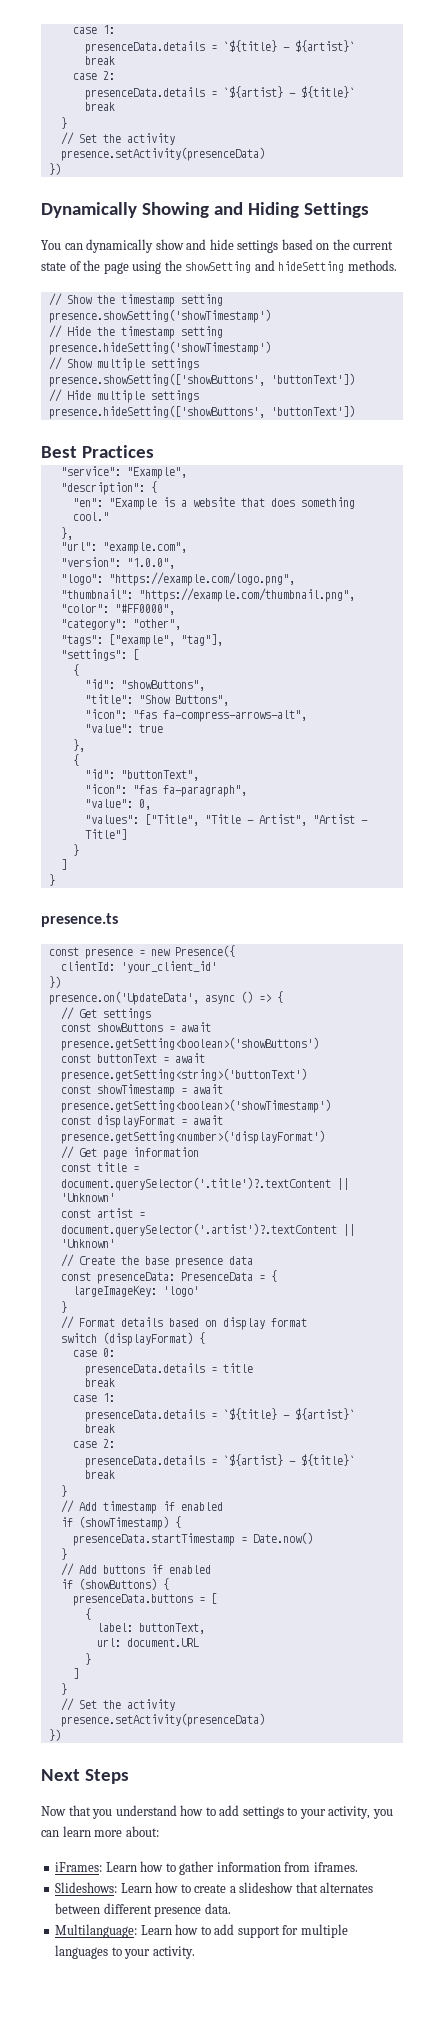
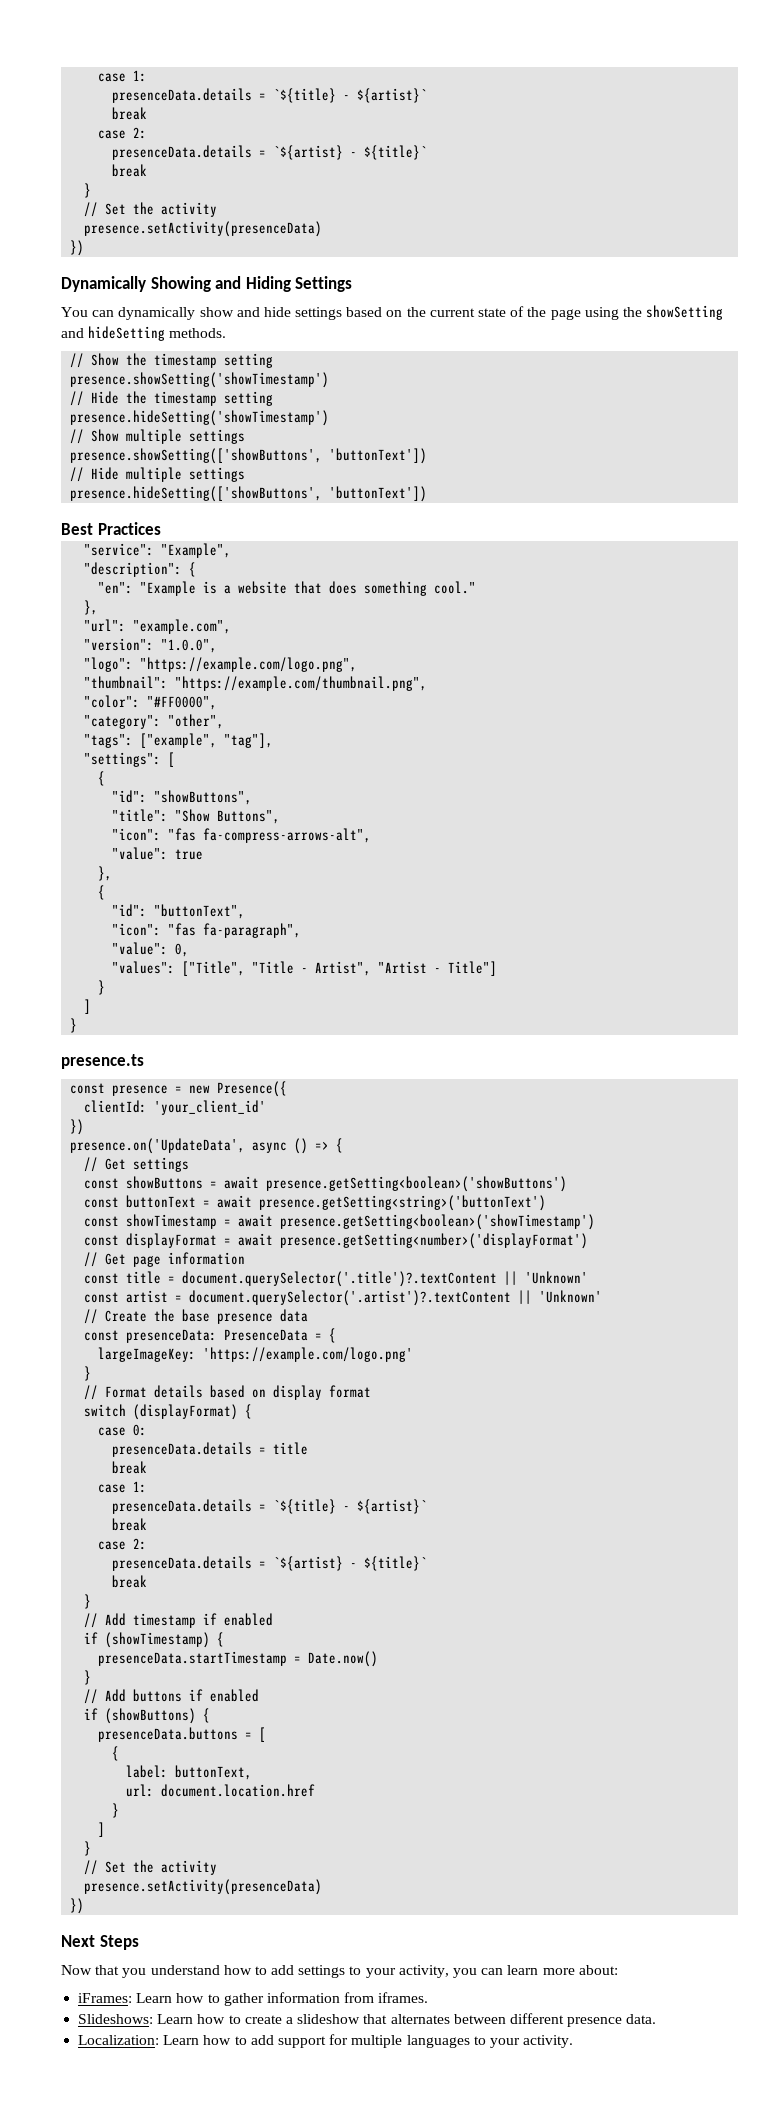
- largeImageKey: 'logo'
+ largeImageKey: 'https://example.com/logo.png'
- url: document.URL
+ url: document.location.href
- Multilanguage: Learn how to add support for multiple languages to your activity.
+ Localization: Learn how to add support for multiple languages to your activity.

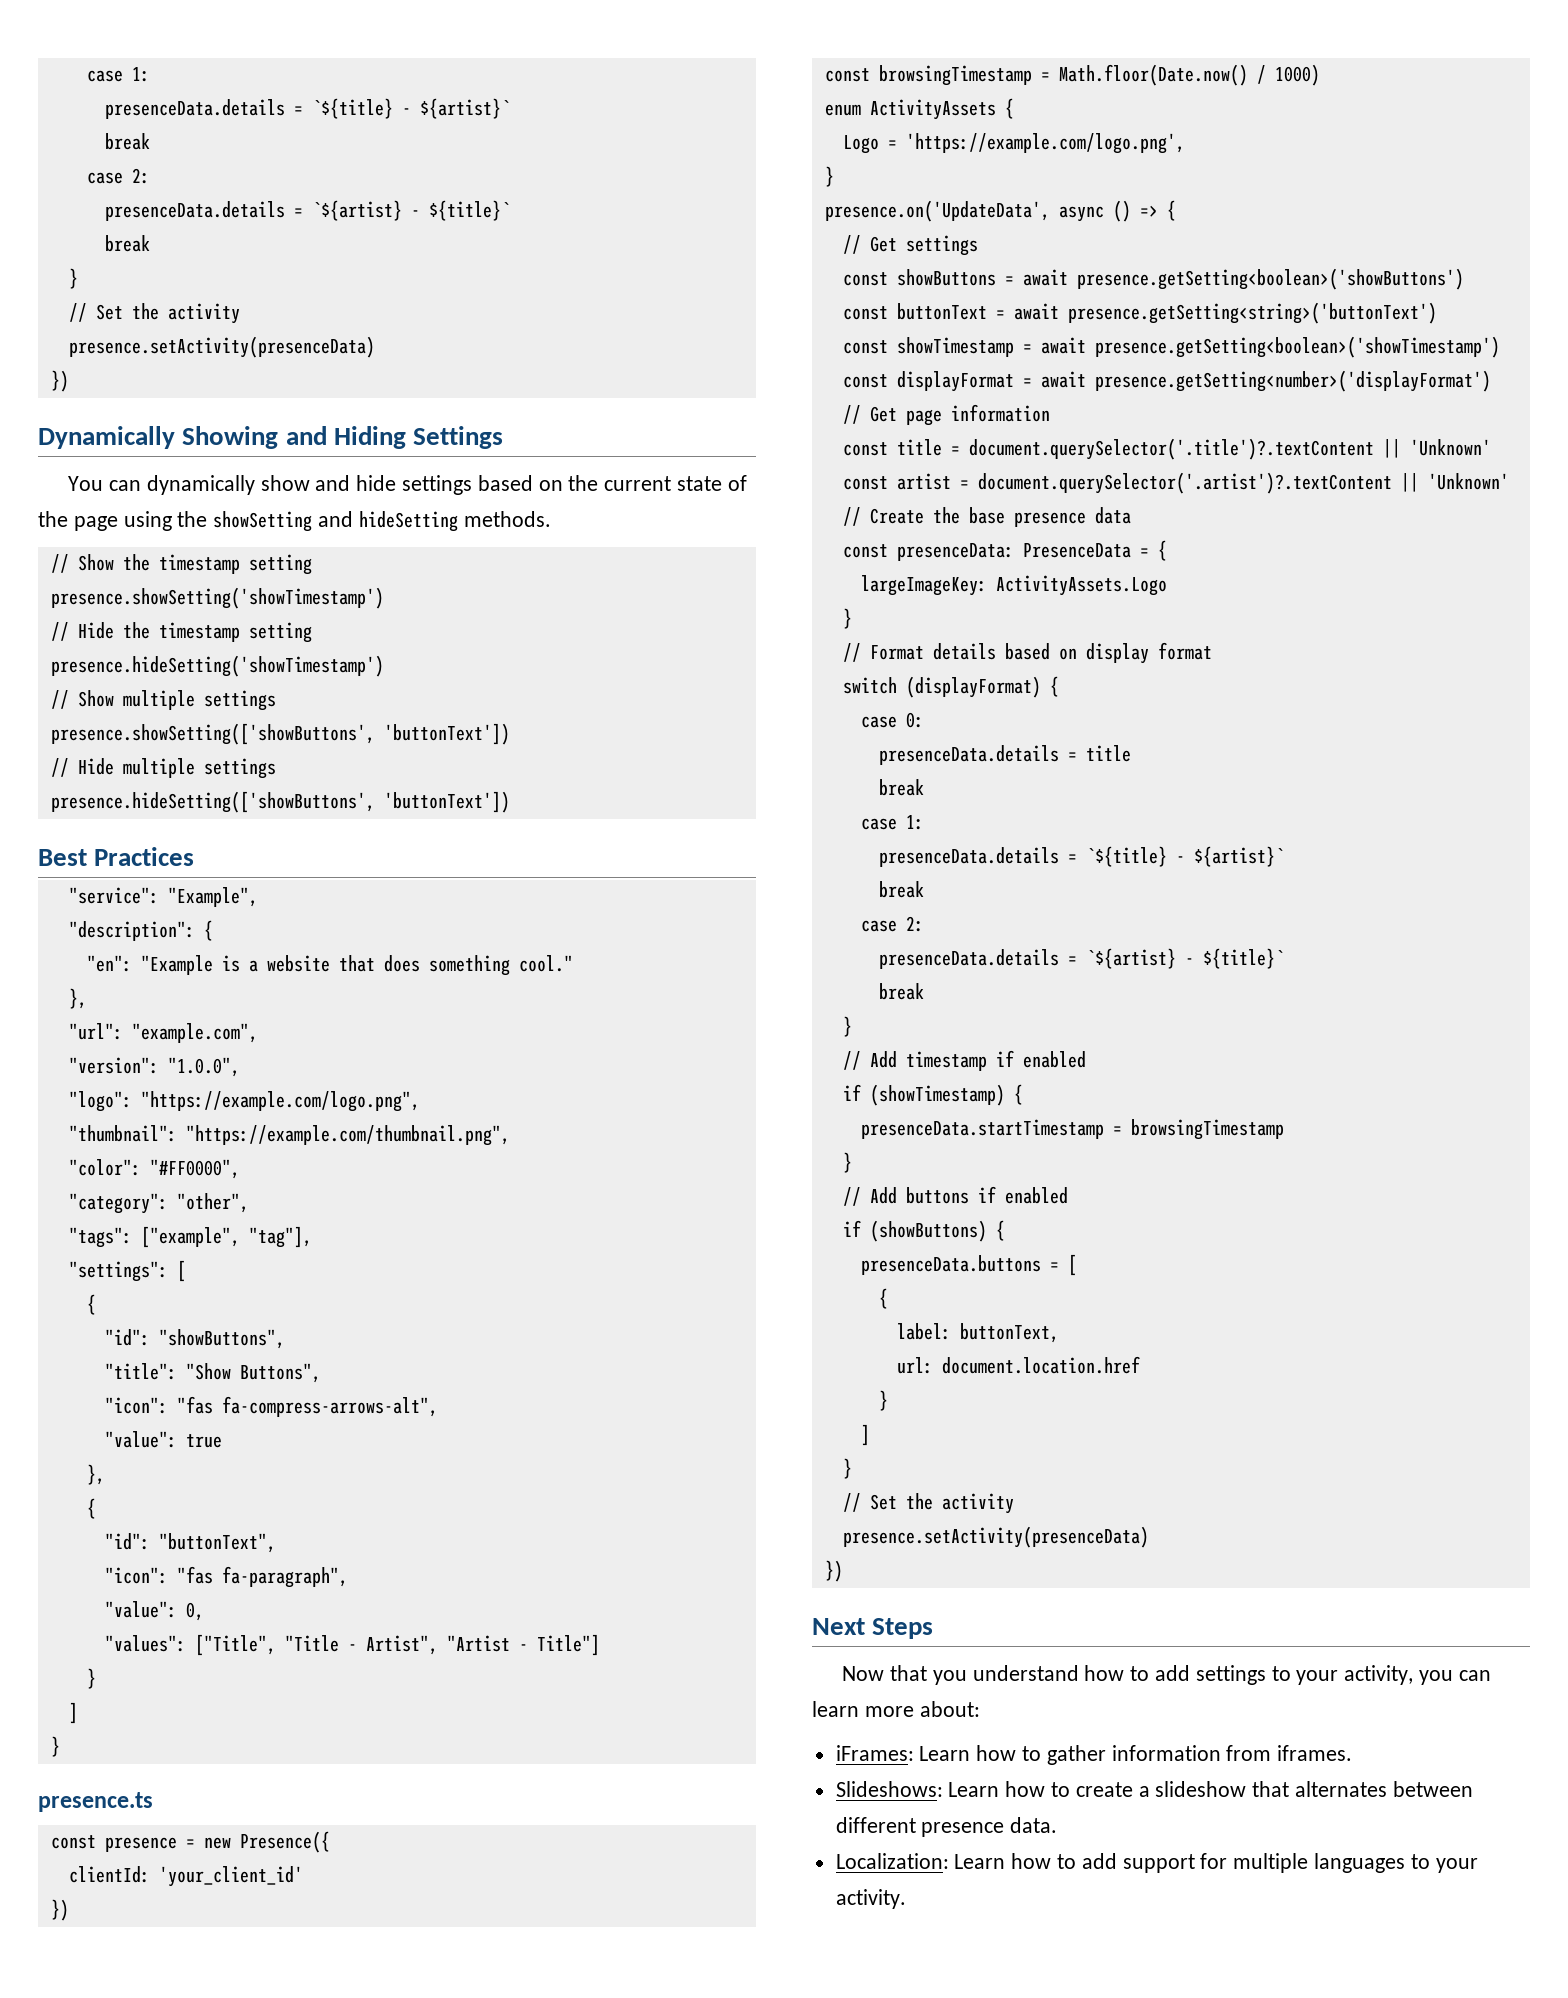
+ const browsingTimestamp = Math.floor(Date.now() / 1000)
+ enum ActivityAssets {
+ Logo = 'https://example.com/logo.png',
+ }
- largeImageKey: 'https://example.com/logo.png'
+ largeImageKey: ActivityAssets.Logo
- presenceData.startTimestamp = Date.now()
+ presenceData.startTimestamp = browsingTimestamp

